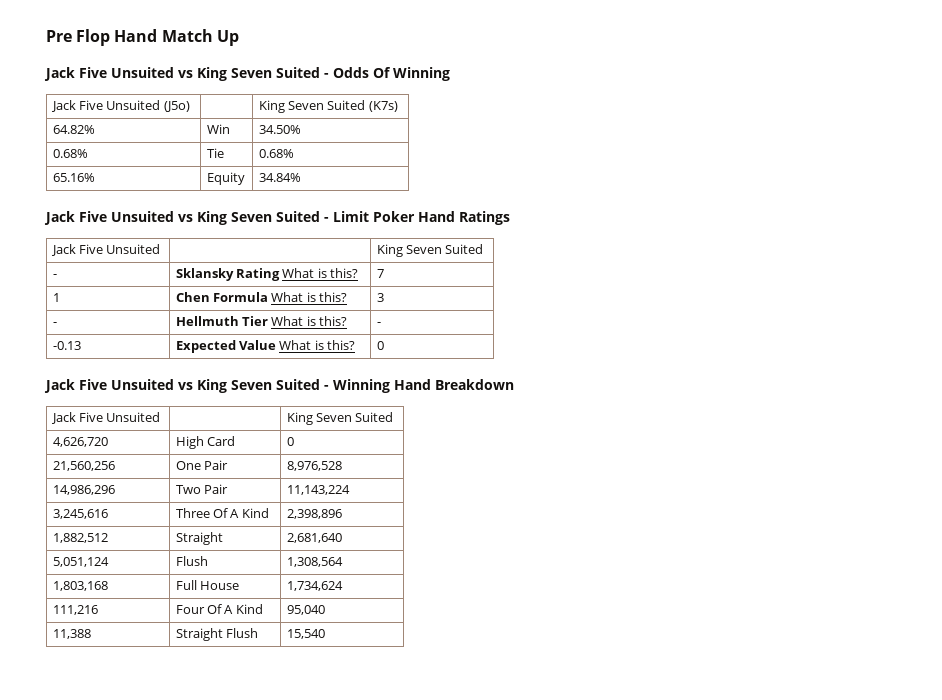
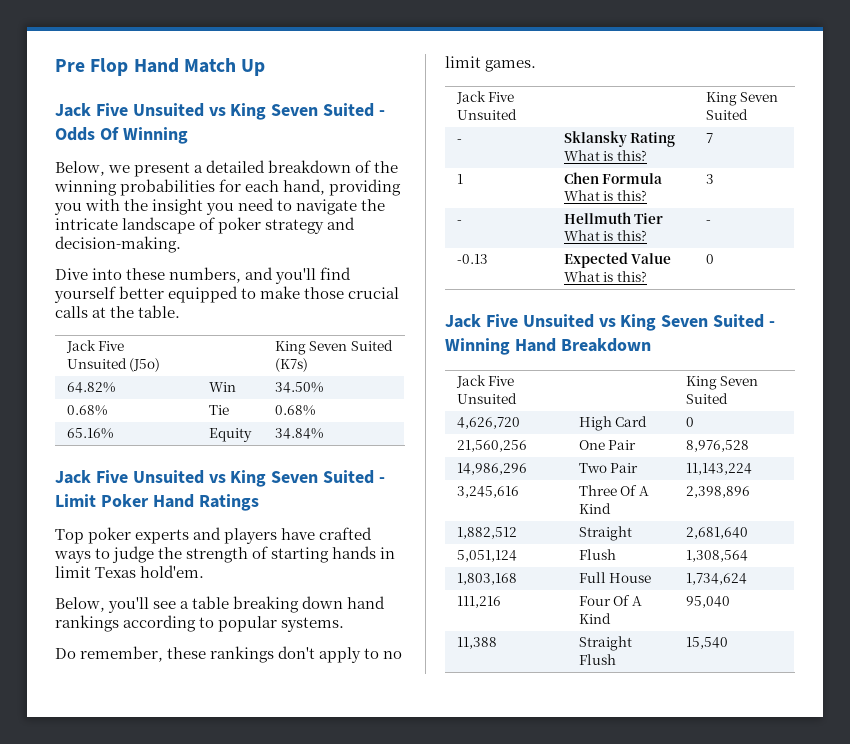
+ Below, we present a detailed breakdown of the winning probabilities for each hand, providing you with the insight you need to navigate the intricate landscape of poker strategy and decision-making.
+ Dive into these numbers, and you'll find yourself better equipped to make those crucial calls at the table.
+ Top poker experts and players have crafted ways to judge the strength of starting hands in limit Texas hold'em.
+ Below, you'll see a table breaking down hand rankings according to popular systems.
+ Do remember, these rankings don't apply to no limit games.

